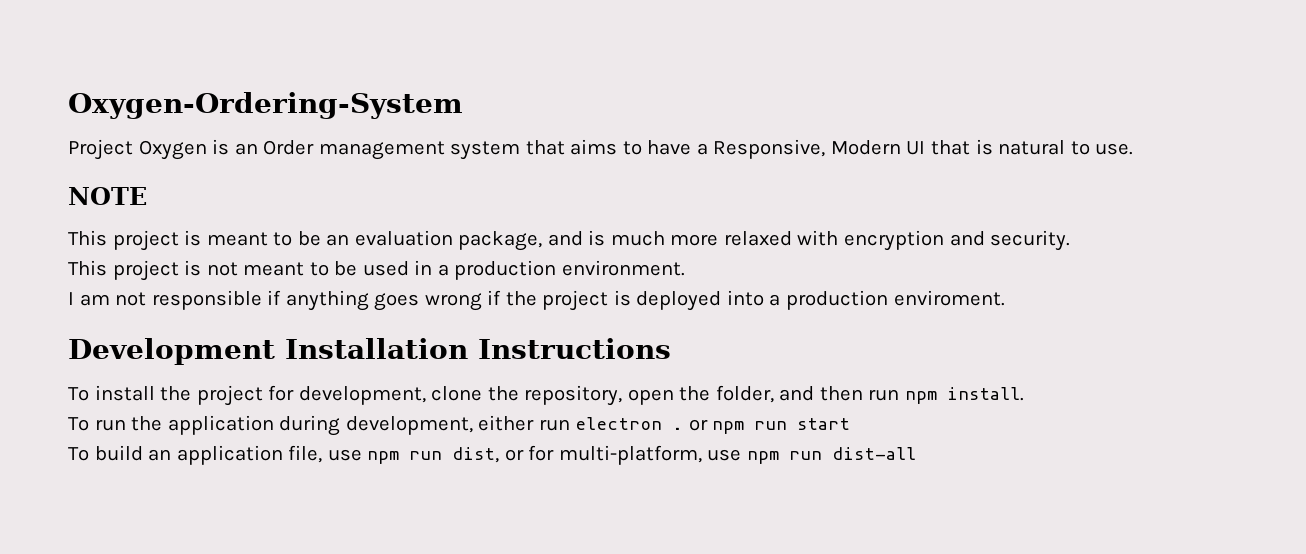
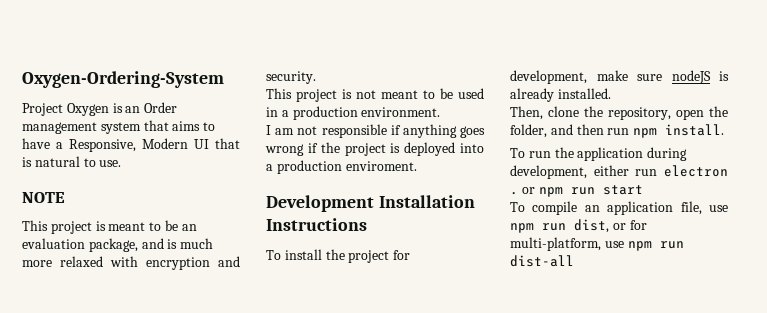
- To install the project for development, clone the repository, open the folder, and then run npm install.
+ To install the project for development, make sure nodeJS is already installed.
+ Then, clone the repository, open the folder, and then run npm install.
- To build an application file, use npm run dist, or for multi-platform, use npm run dist-all
+ To compile an application file, use npm run dist, or for multi-platform, use npm run dist-all

